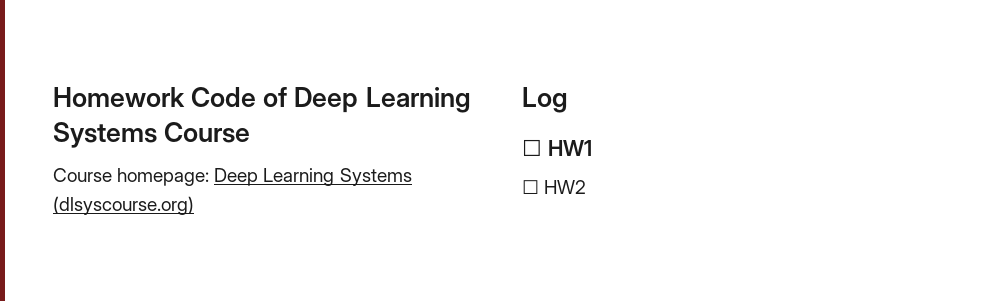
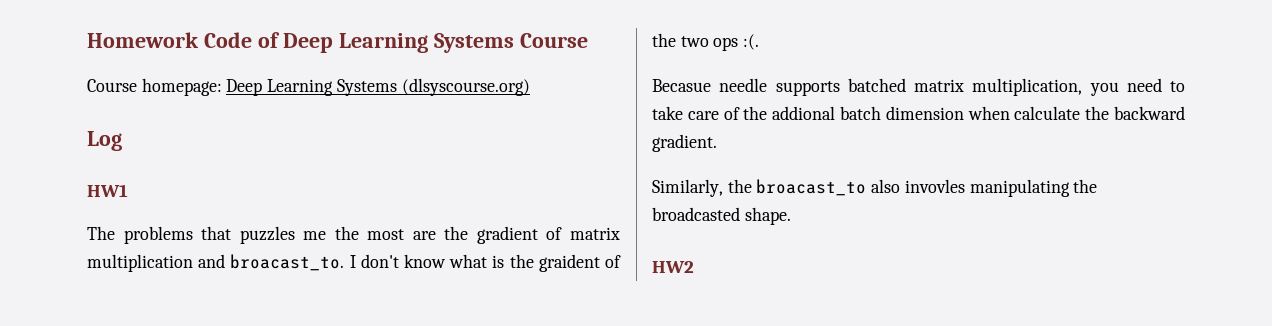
- ☐ HW1
+ HW1
- ☐ HW2
+ The problems that puzzles me the most are the gradient of matrix multiplication and broacast_to. I don't know what is the graident of the two ops :(.
+ Becasue needle supports batched matrix multiplication, you need to take care of the addional batch dimension when calculate the backward gradient.
+ Similarly, the broacast_to also invovles manipulating the broadcasted shape.
+ HW2

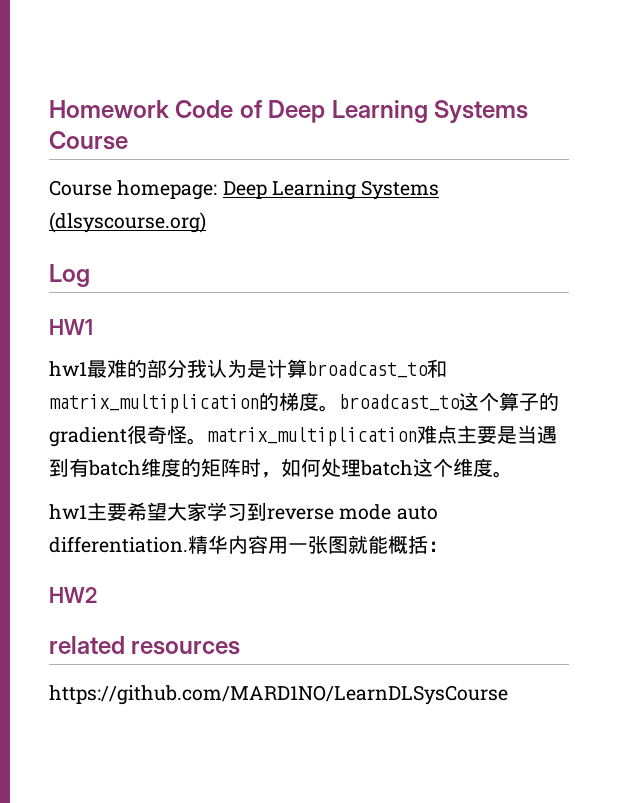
- The problems that puzzles me the most are the gradient of matrix multiplication and broacast_to. I don't know what is the graident of the two ops :(.
- Becasue needle supports batched matrix multiplication, you need to take care of the addional batch dimension when calculate the backward gradient.
- Similarly, the broacast_to also invovles manipulating the broadcasted shape.
+ hw1最难的部分我认为是计算broadcast_to和matrix_multiplication的梯度。broadcast_to这个算子的gradient很奇怪。matrix_multiplication难点主要是当遇到有batch维度的矩阵时，如何处理batch这个维度。
+ hw1主要希望大家学习到reverse mode auto differentiation.精华内容用一张图就能概括：
  HW2
+ related resources
+ https://github.com/MARD1NO/LearnDLSysCourse

